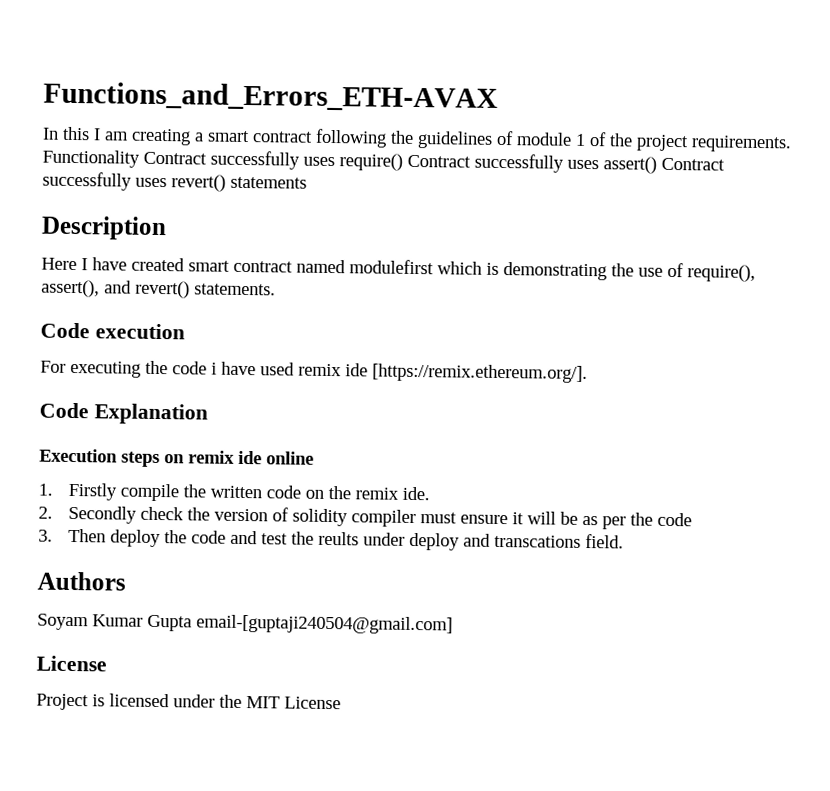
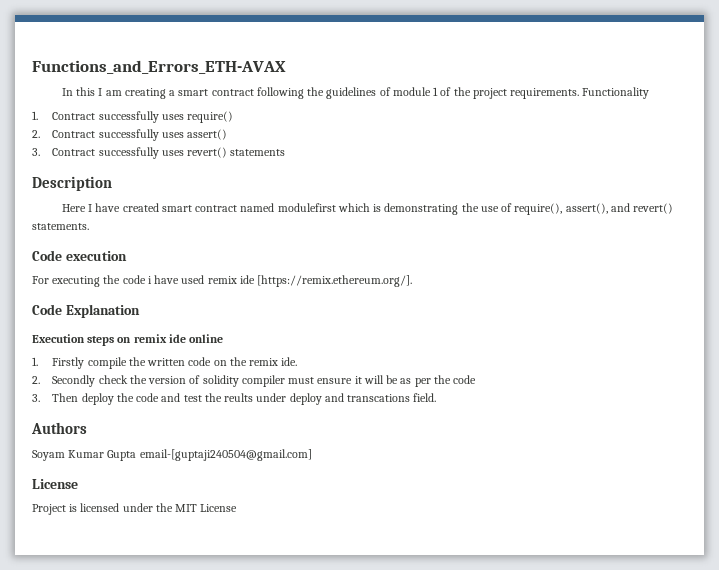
- Functionality Contract successfully uses require() Contract successfully uses assert() Contract successfully uses revert() statements
+ Functionality
+ 1. Contract successfully uses require()
+ 2. Contract successfully uses assert()
+ 3. Contract successfully uses revert() statements

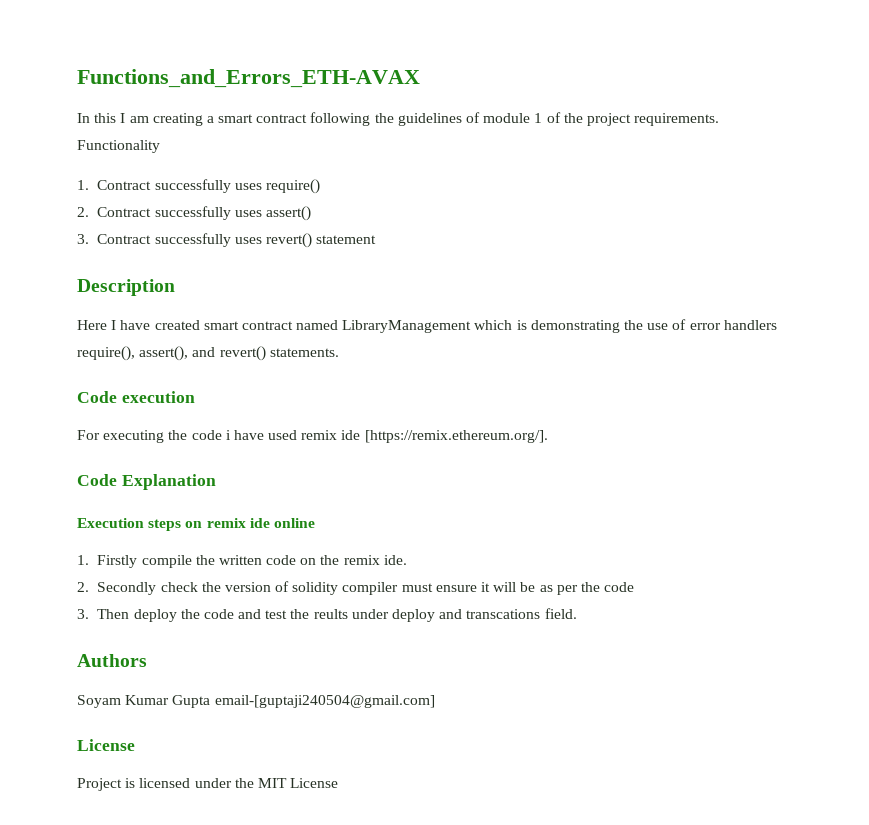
- 3. Contract successfully uses revert() statements
+ 3. Contract successfully uses revert() statement
- Here I have created smart contract named modulefirst which is demonstrating the use of require(), assert(), and revert() statements.
+ Here I have created smart contract named LibraryManagement which is demonstrating the use of error handlers require(), assert(), and revert() statements.

